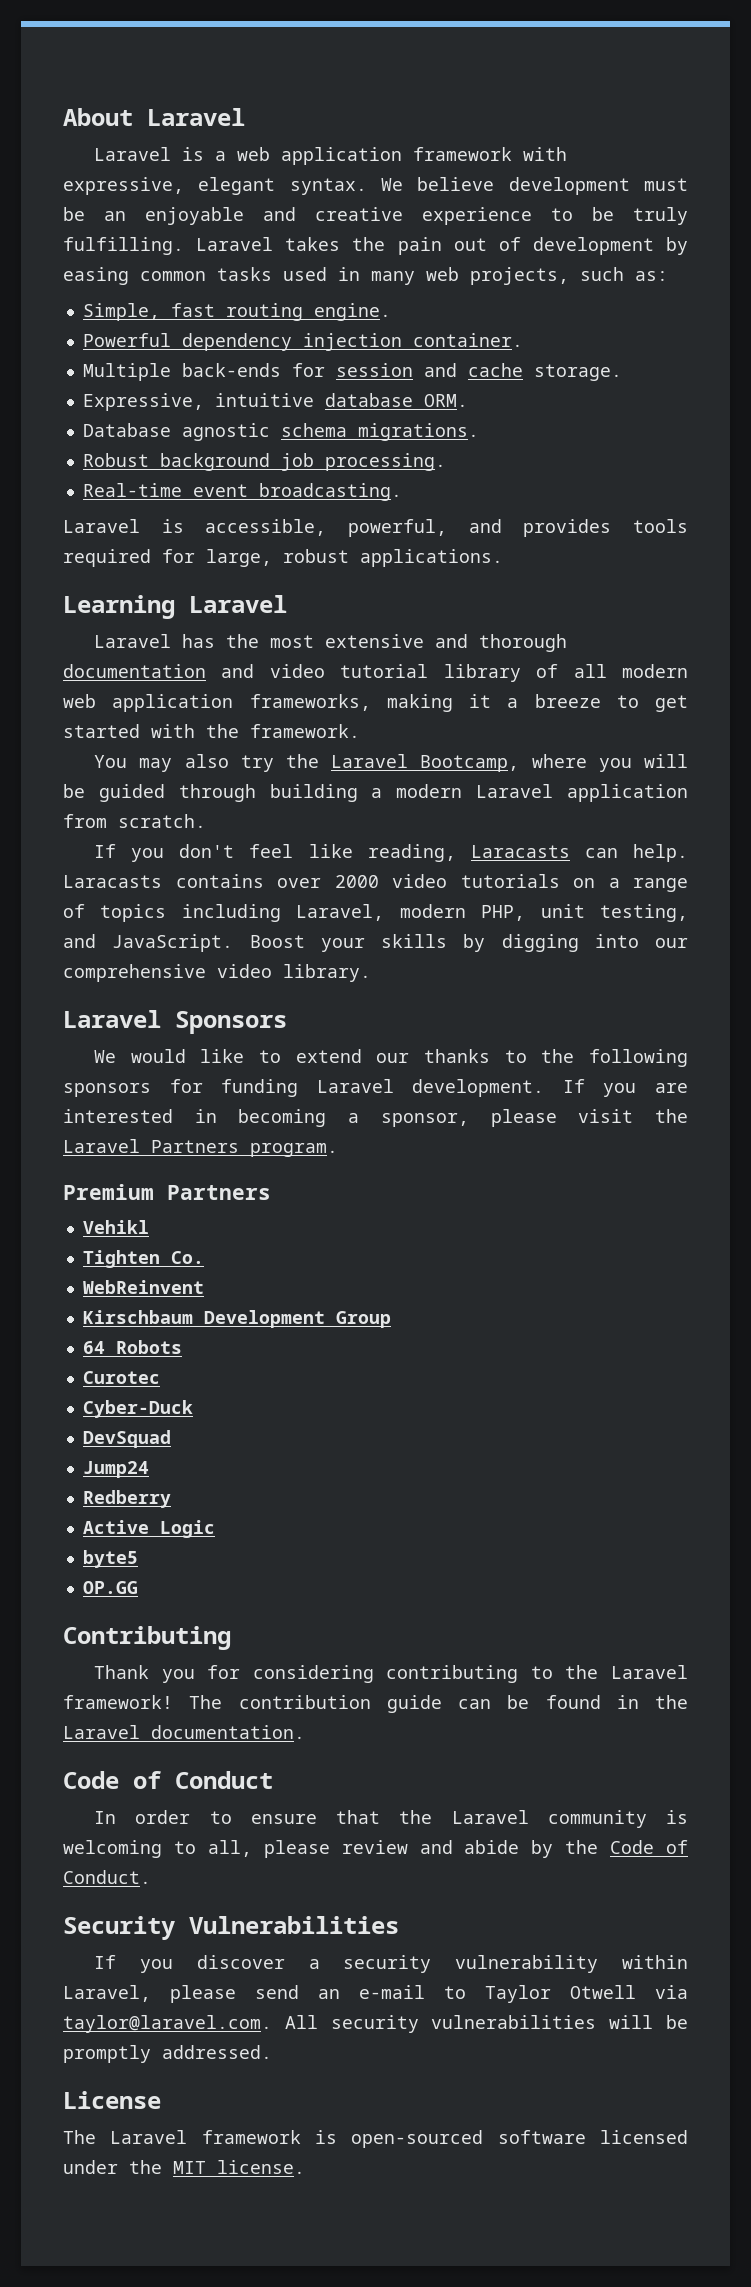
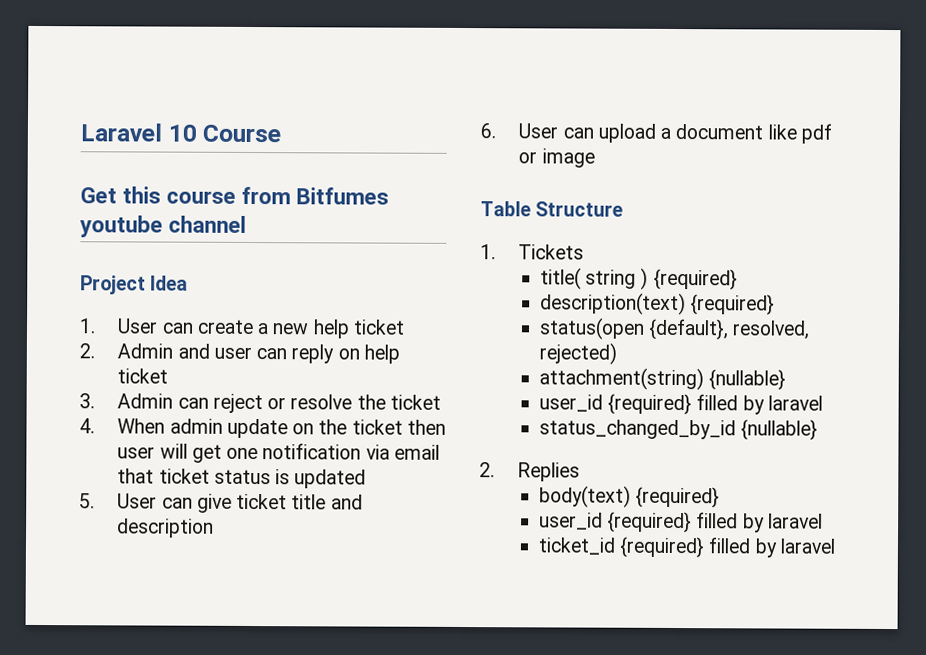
- About Laravel
- Laravel is a web application framework with expressive, elegant syntax. We believe development must be an enjoyable and creative experience to be truly fulfilling. Laravel takes the pain out of development by easing common tasks used in many web projects, such as:
- Simple, fast routing engine.
- Powerful dependency injection container.
- Multiple back-ends for session and cache storage.
- Expressive, intuitive database ORM.
- Database agnostic schema migrations.
- Robust background job processing.
- Real-time event broadcasting.
- Laravel is accessible, powerful, and provides tools required for large, robust applications.
- Learning Laravel
- Laravel has the most extensive and thorough documentation and video tutorial library of all modern web application frameworks, making it a breeze to get started with the framework.
- You may also try the Laravel Bootcamp, where you will be guided through building a modern Laravel application from scratch.
- If you don't feel like reading, Laracasts can help. Laracasts contains over 2000 video tutorials on a range of topics including Laravel, modern PHP, unit testing, and JavaScript. Boost your skills by digging into our comprehensive video library.
- Laravel Sponsors
- We would like to extend our thanks to the following sponsors for funding Laravel development. If you are interested in becoming a sponsor, please visit the Laravel Partners program.
- Premium Partners
- Vehikl
- Tighten Co.
- WebReinvent
- Kirschbaum Development Group
- 64 Robots
- Curotec
- Cyber-Duck
- DevSquad
- Jump24
- Redberry
- Active Logic
- byte5
- OP.GG
- Contributing
- Thank you for considering contributing to the Laravel framework! The contribution guide can be found in the Laravel documentation.
- Code of Conduct
- In order to ensure that the Laravel community is welcoming to all, please review and abide by the Code of Conduct.
- Security Vulnerabilities
- If you discover a security vulnerability within Laravel, please send an e-mail to Taylor Otwell via taylor@laravel.com. All security vulnerabilities will be promptly addressed.
- License
- The Laravel framework is open-sourced software licensed under the MIT license.
+ Laravel 10 Course
+ Get this course from Bitfumes youtube channel
+ Project Idea
+ 1. User can create a new help ticket
+ 2. Admin and user can reply on help ticket
+ 3. Admin can reject or resolve the ticket
+ 4. When admin update on the ticket then user will get one notification via email that ticket status is updated
+ 5. User can give ticket title and description
+ 6. User can upload a document like pdf or image
+ Table Structure
+ 1. Tickets
+ title( string ) {required}
+ description(text) {required}
+ status(open {default}, resolved, rejected)
+ attachment(string) {nullable}
+ user_id {required} filled by laravel
+ status_changed_by_id {nullable}
+ 2. Replies
+ body(text) {required}
+ user_id {required} filled by laravel
+ ticket_id {required} filled by laravel

